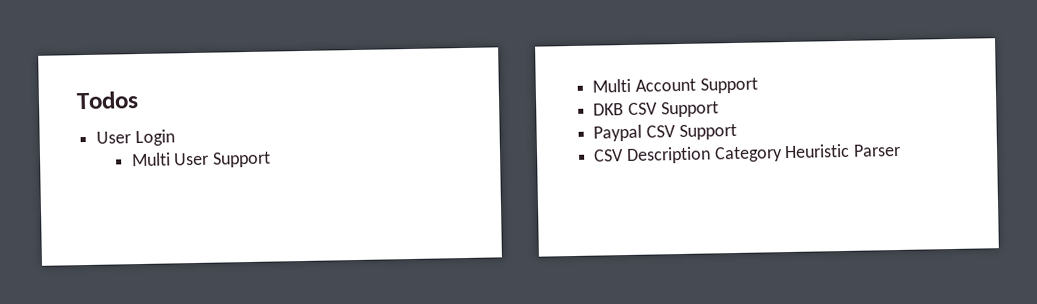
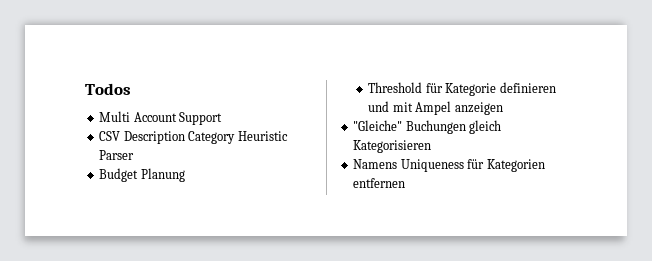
- User Login
- Multi User Support
  Multi Account Support
- DKB CSV Support
- Paypal CSV Support
+ Budget Planung
+ Threshold für Kategorie definieren und mit Ampel anzeigen
+ "Gleiche" Buchungen gleich Kategorisieren
+ Namens Uniqueness für Kategorien entfernen

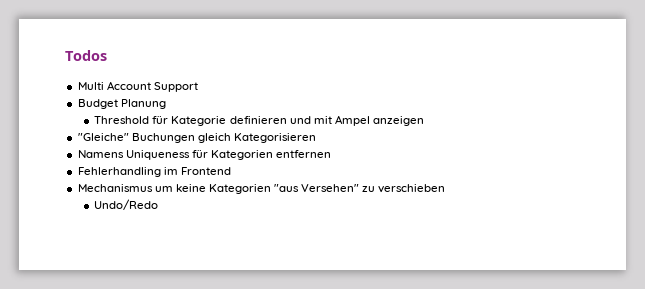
- CSV Description Category Heuristic Parser
+ Fehlerhandling im Frontend
+ Mechanismus um keine Kategorien "aus Versehen" zu verschieben
+ Undo/Redo

